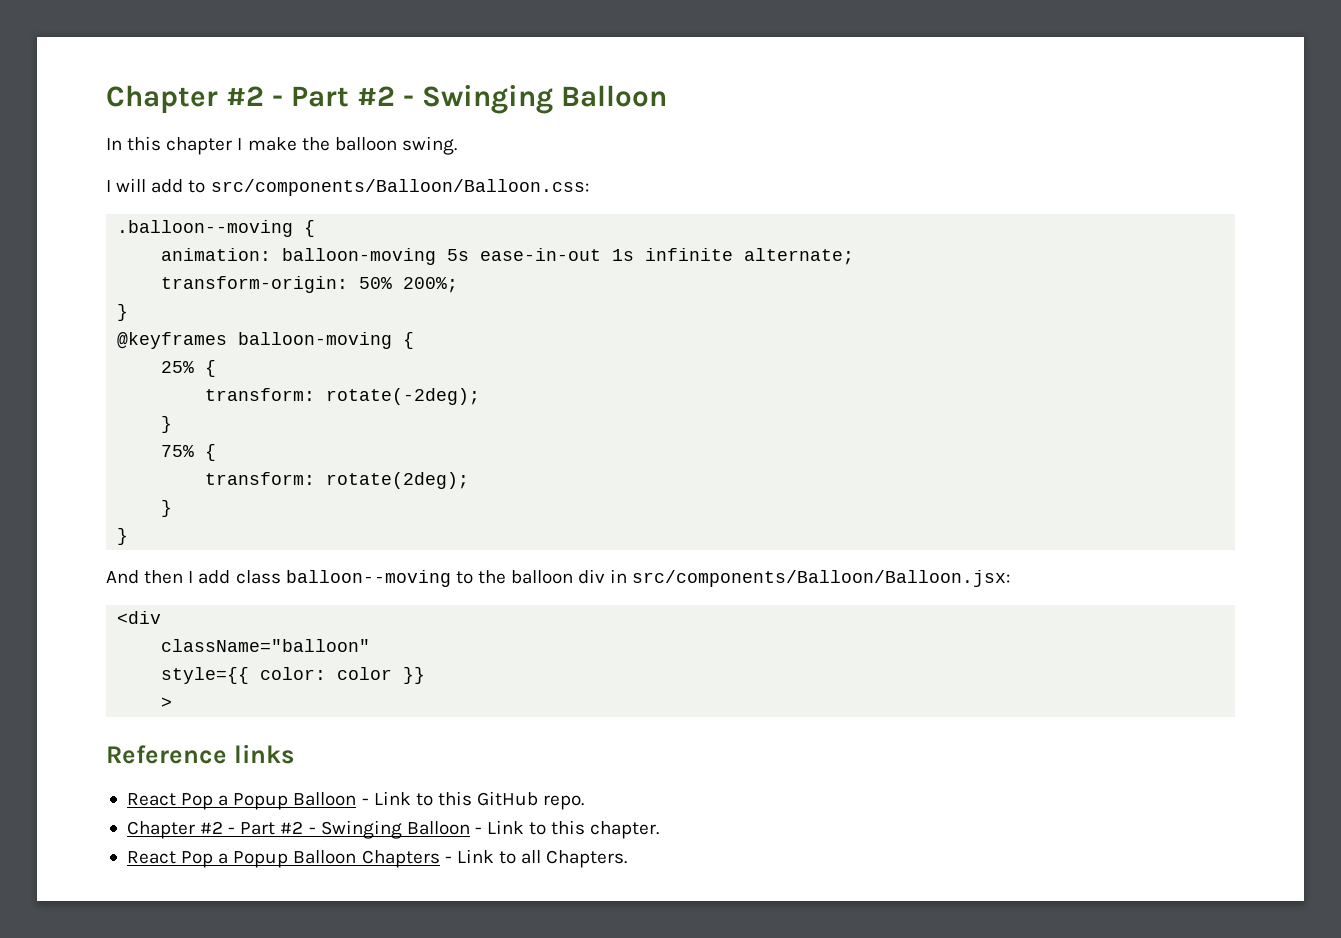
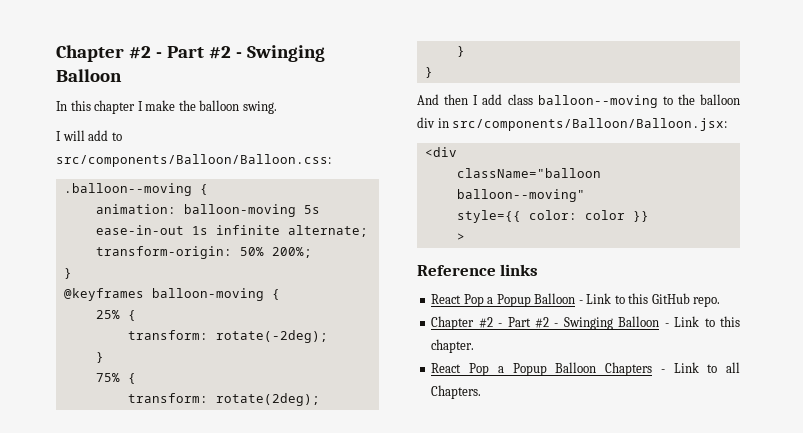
- className="balloon"
+ className="balloon balloon--moving"

